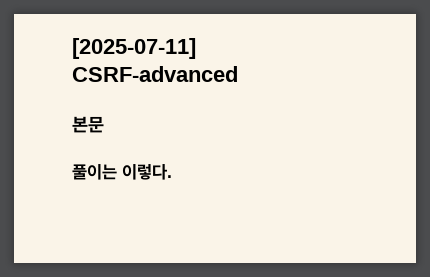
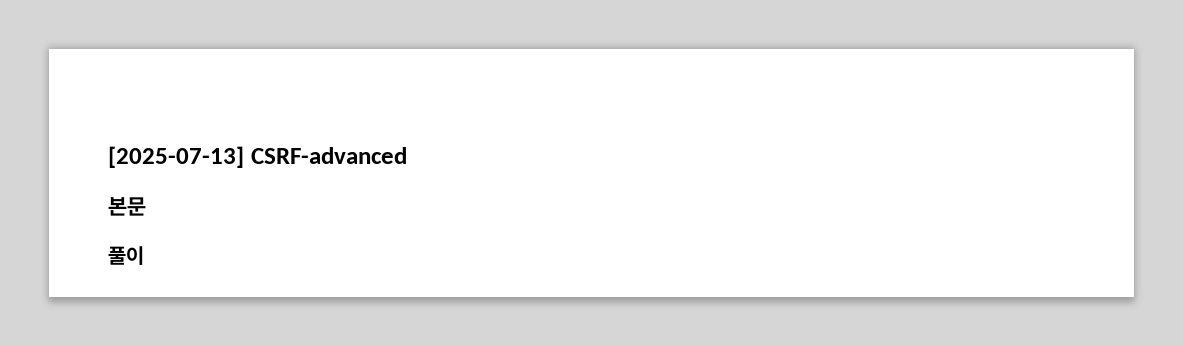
- [2025-07-11] CSRF-advanced
+ [2025-07-13] CSRF-advanced
- 풀이는 이렇다.
+ 풀이

